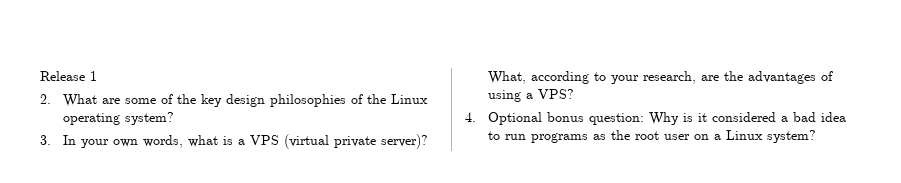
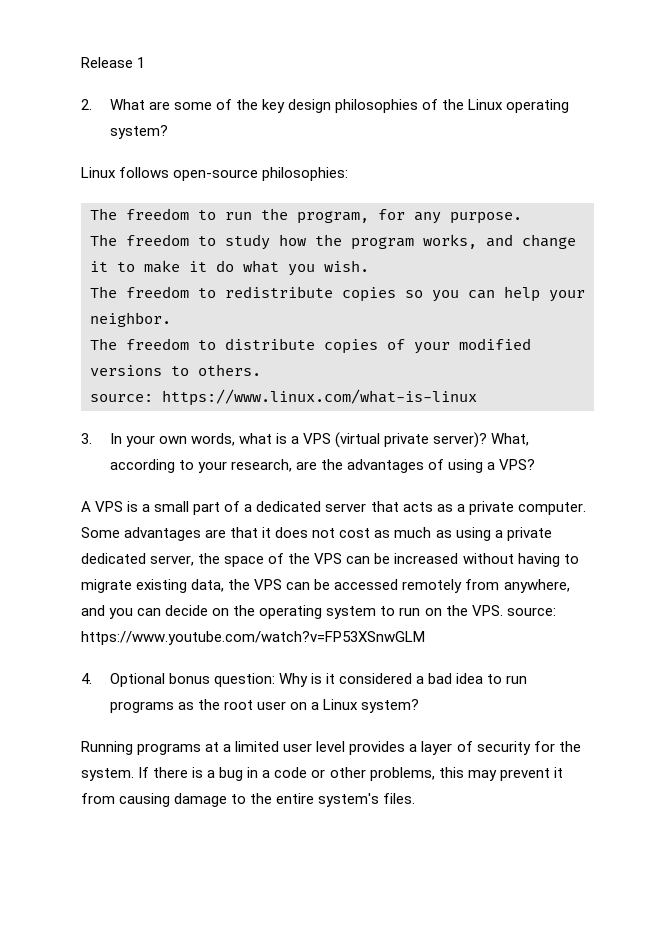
+ Linux follows open-source philosophies:
+ The freedom to run the program, for any purpose.
+ The freedom to study how the program works, and change it to make it do what you wish.
+ The freedom to redistribute copies so you can help your neighbor.
+ The freedom to distribute copies of your modified versions to others.
+ source: https://www.linux.com/what-is-linux
+ A VPS is a small part of a dedicated server that acts as a private computer. Some advantages are that it does not cost as much as using a private dedicated server, the space of the VPS can be increased without having to migrate existing data, the VPS can be accessed remotely from anywhere, and you can decide on the operating system to run on the VPS. source: https://www.youtube.com/watch?v=FP53XSnwGLM
+ Running programs at a limited user level provides a layer of security for the system. If there is a bug in a code or other problems, this may prevent it from causing damage to the entire system's files.

